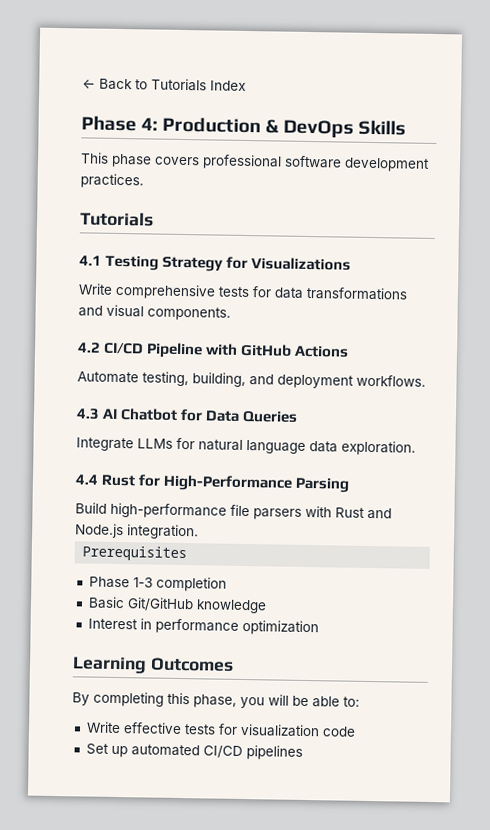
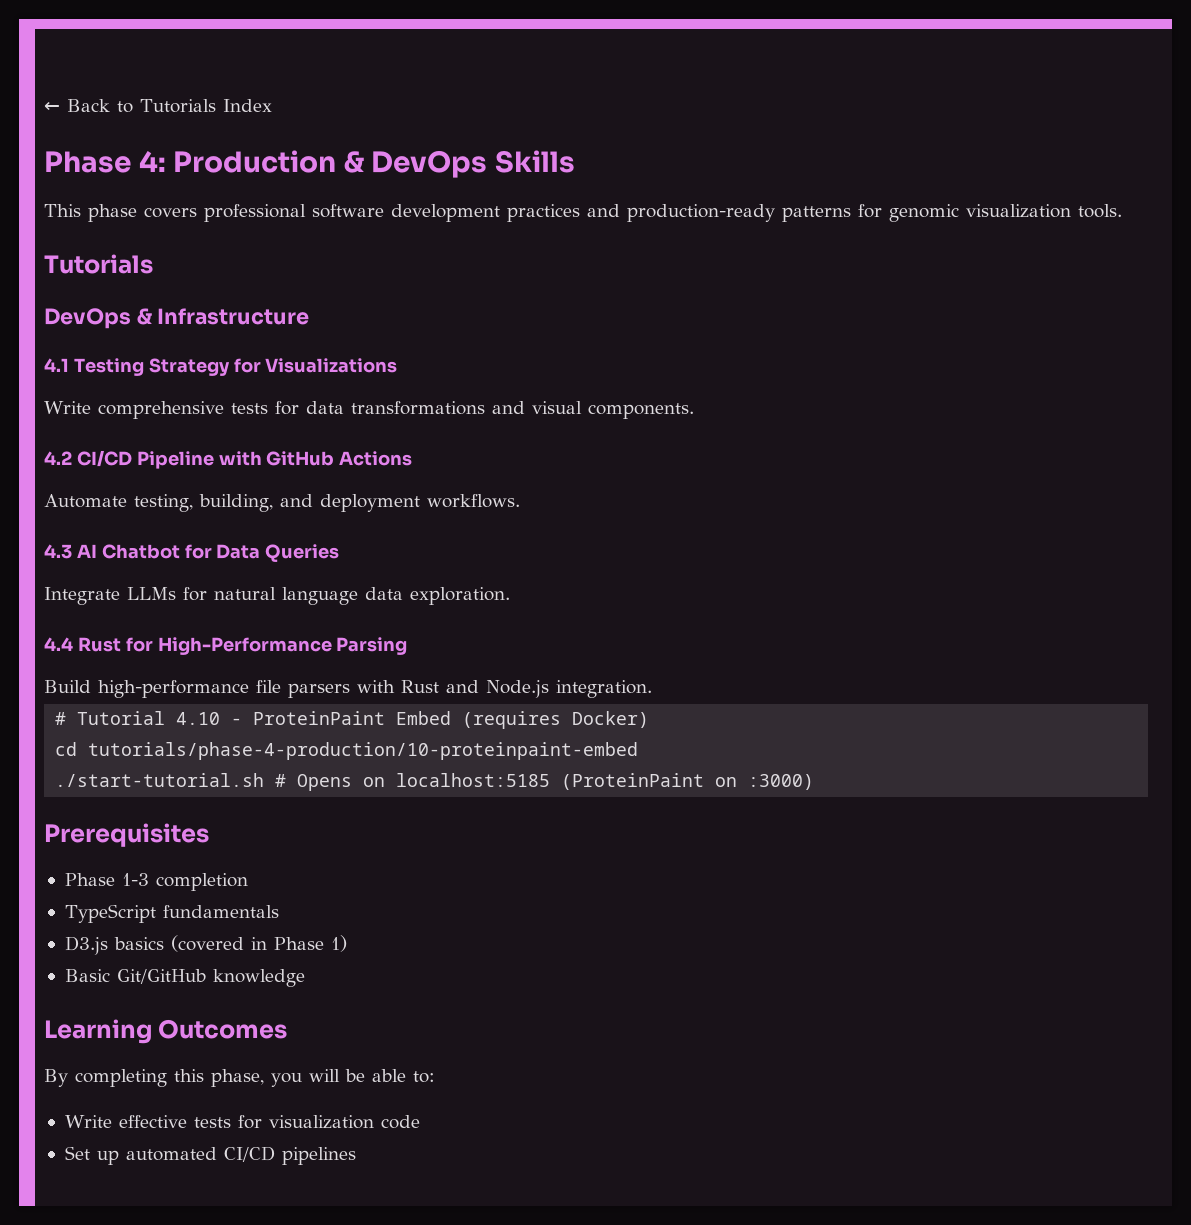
- This phase covers professional software development practices.
+ This phase covers professional software development practices and production-ready patterns for genomic visualization tools.
  Tutorials
+ DevOps & Infrastructure
+ # Tutorial 4.10 - ProteinPaint Embed (requires Docker)
+ cd tutorials/phase-4-production/10-proteinpaint-embed
+ ./start-tutorial.sh # Opens on localhost:5185 (ProteinPaint on :3000)
  Prerequisites
  Phase 1-3 completion
+ TypeScript fundamentals
+ D3.js basics (covered in Phase 1)
- Interest in performance optimization

